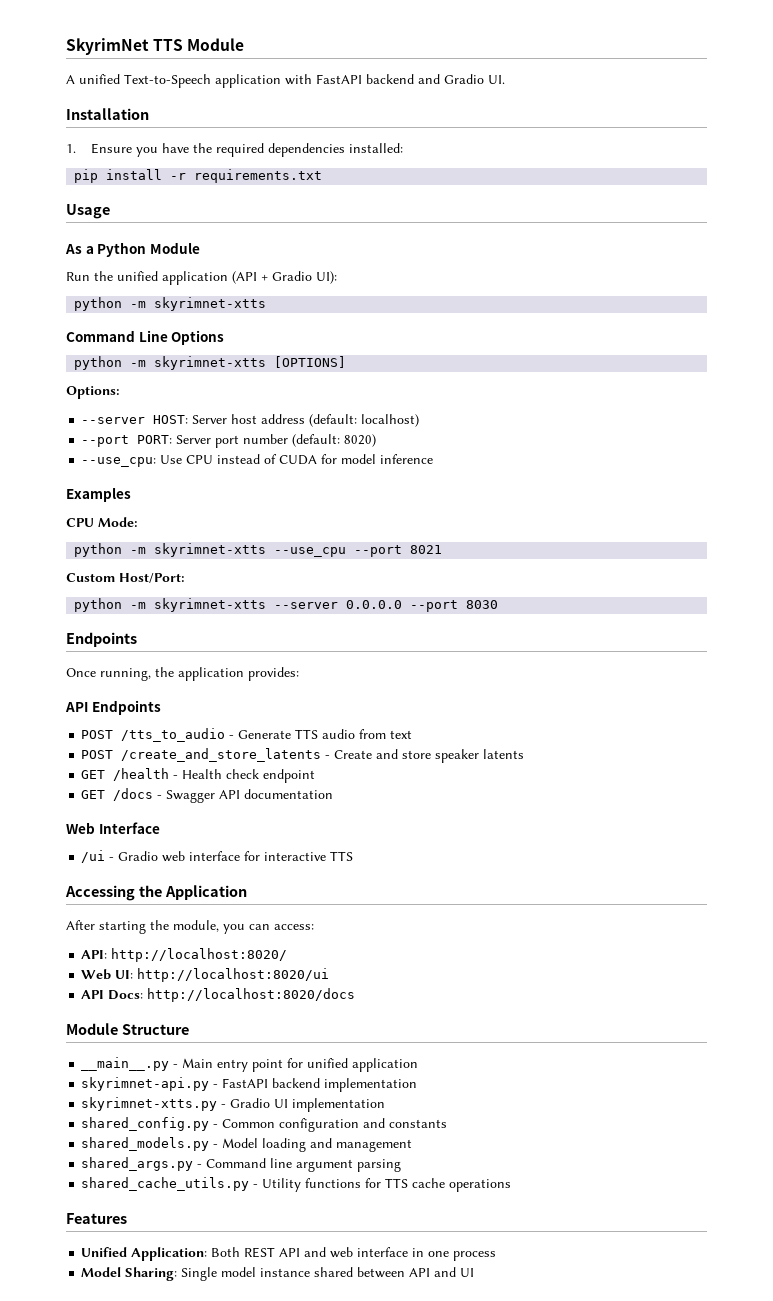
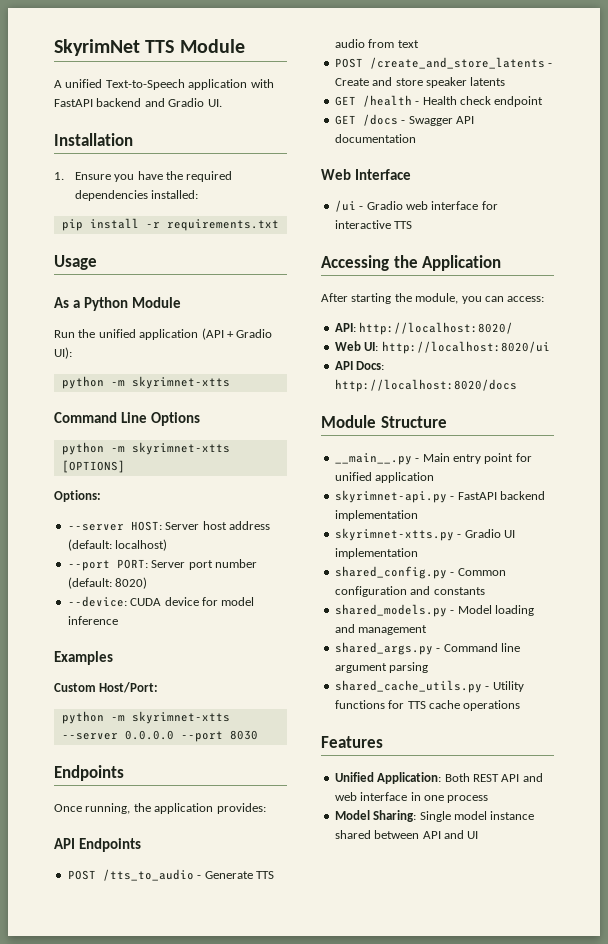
- --use_cpu: Use CPU instead of CUDA for model inference
+ --device: CUDA device for model inference
  Examples
- CPU Mode:
- python -m skyrimnet-xtts --use_cpu --port 8021

